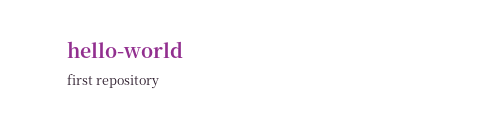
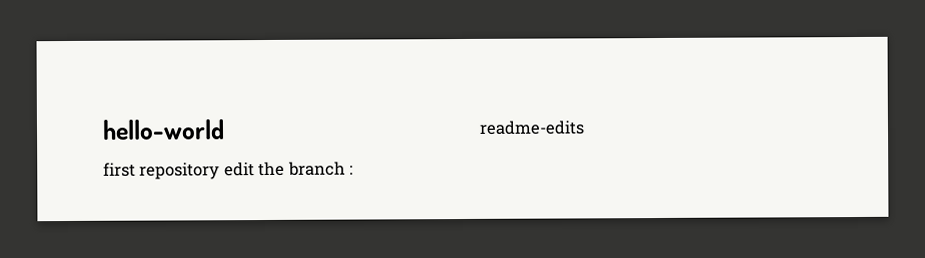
- first repository
+ first repository edit the branch : readme-edits

